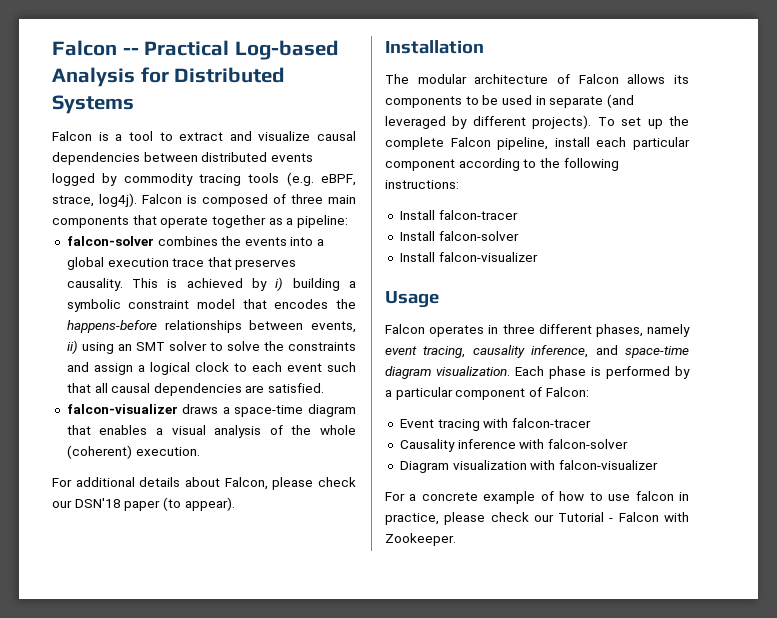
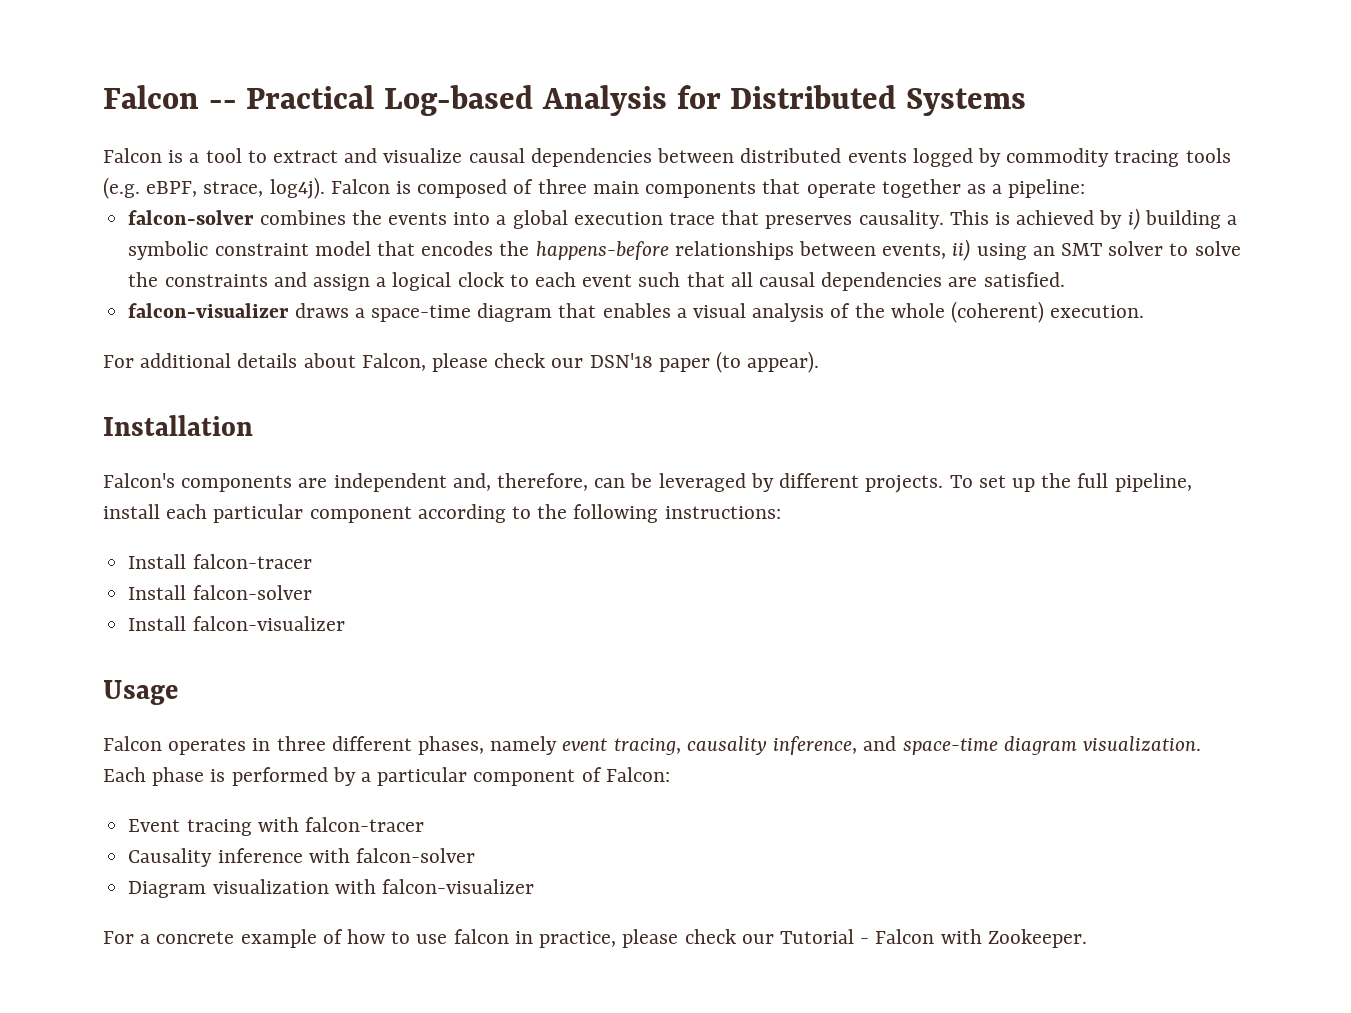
- The modular architecture of Falcon allows its components to be used in separate (and leveraged by different projects).
+ Falcon's components are independent and, therefore, can be leveraged by different projects.
- To set up the complete Falcon pipeline, install each particular component according to the following instructions:
+ To set up the full pipeline, install each particular component according to the following instructions:

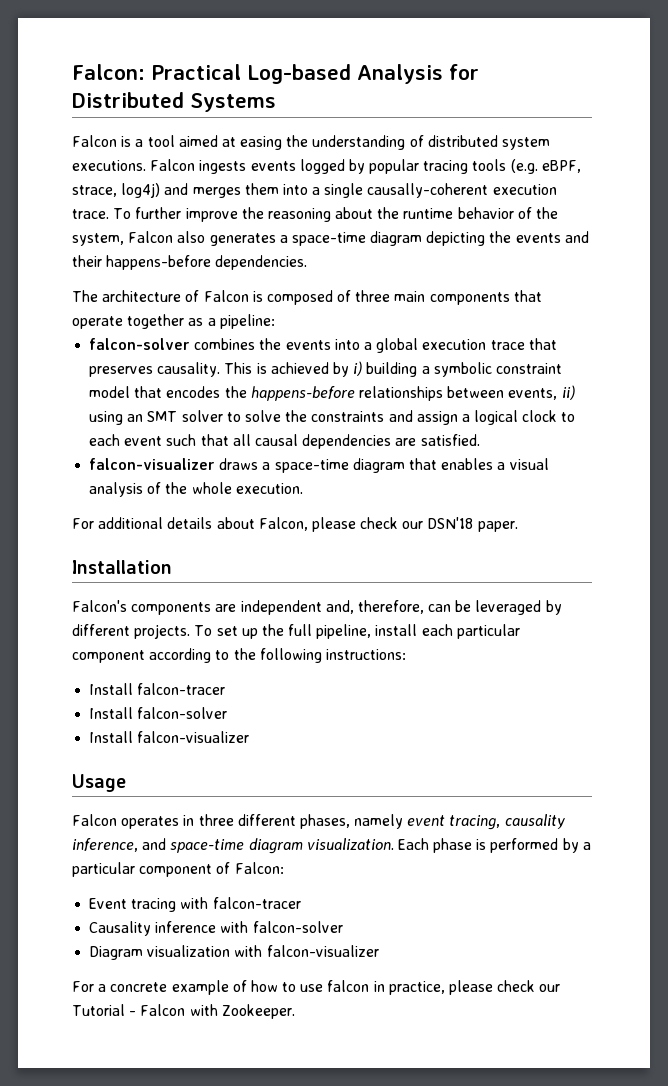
- Falcon -- Practical Log-based Analysis for Distributed Systems
+ Falcon: Practical Log-based Analysis for Distributed Systems
- Falcon is a tool to extract and visualize causal dependencies between distributed events logged by commodity tracing tools (e.g. eBPF, strace, log4j). Falcon is composed of three main components that operate together as a pipeline:
+ Falcon is a tool aimed at easing the understanding of distributed system executions. Falcon ingests events logged by popular tracing tools (e.g. eBPF, strace, log4j) and merges them into a single causally-coherent execution trace. To further improve the reasoning about the runtime behavior of the system, Falcon also generates a space-time diagram depicting the events and their happens-before dependencies.
+ The architecture of Falcon is composed of three main components that operate together as a pipeline:
- falcon-visualizer draws a space-time diagram that enables a visual analysis of the whole (coherent) execution.
+ falcon-visualizer draws a space-time diagram that enables a visual analysis of the whole execution.
- For additional details about Falcon, please check our DSN'18 paper (to appear).
+ For additional details about Falcon, please check our DSN'18 paper.

